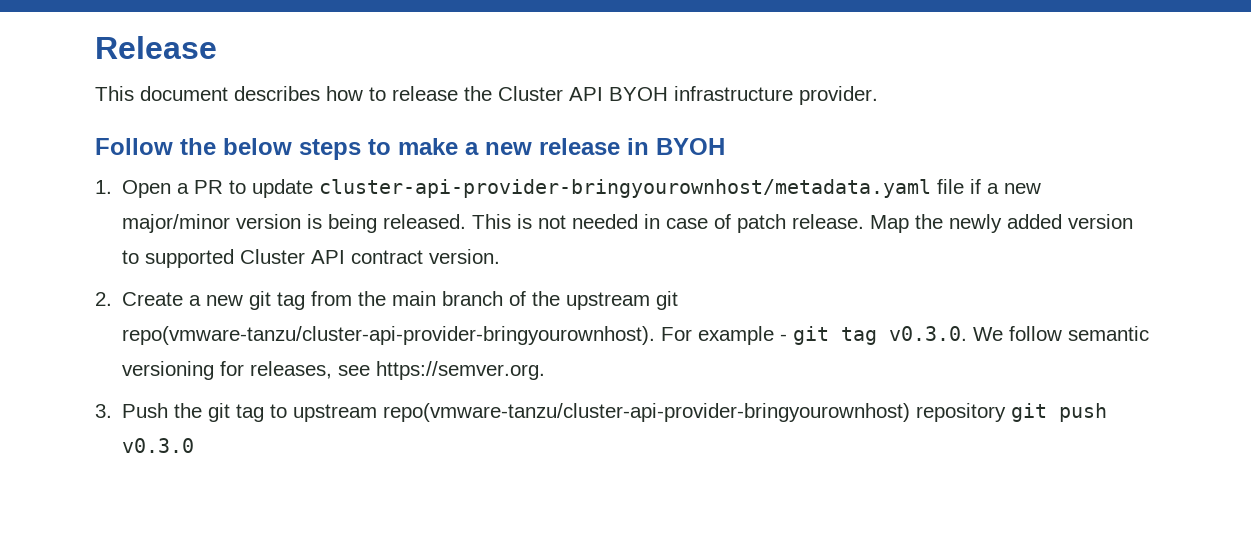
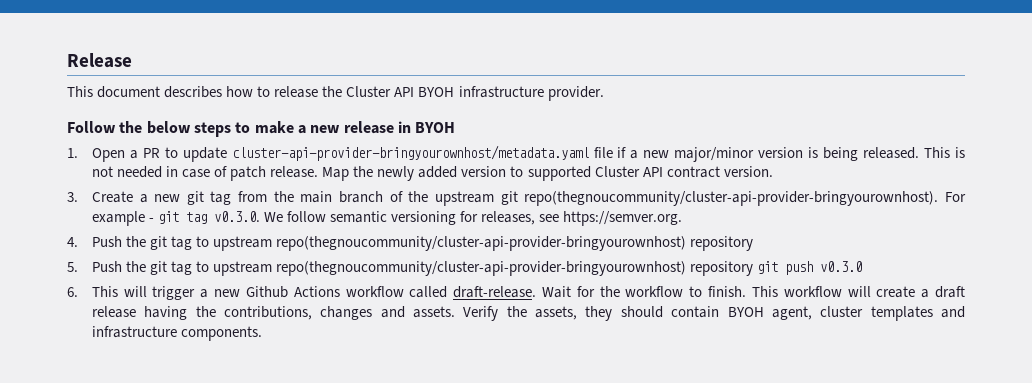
- 2. Create a new git tag from the main branch of the upstream git repo(vmware-tanzu/cluster-api-provider-bringyourownhost).
+ 3. Create a new git tag from the main branch of the upstream git repo(thegnoucommunity/cluster-api-provider-bringyourownhost).
- 3. Push the git tag to upstream repo(vmware-tanzu/cluster-api-provider-bringyourownhost) repository git push v0.3.0
+ 4. Push the git tag to upstream repo(thegnoucommunity/cluster-api-provider-bringyourownhost) repository
+ 5. Push the git tag to upstream repo(thegnoucommunity/cluster-api-provider-bringyourownhost) repository git push v0.3.0
+ 6. This will trigger a new Github Actions workflow called draft-release. Wait for the workflow to finish. This workflow will create a draft release having the contributions, changes and assets. Verify the assets, they should contain BYOH agent, cluster templates and infrastructure components.

